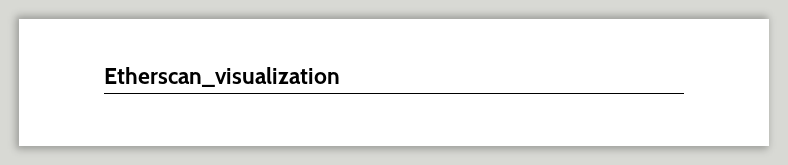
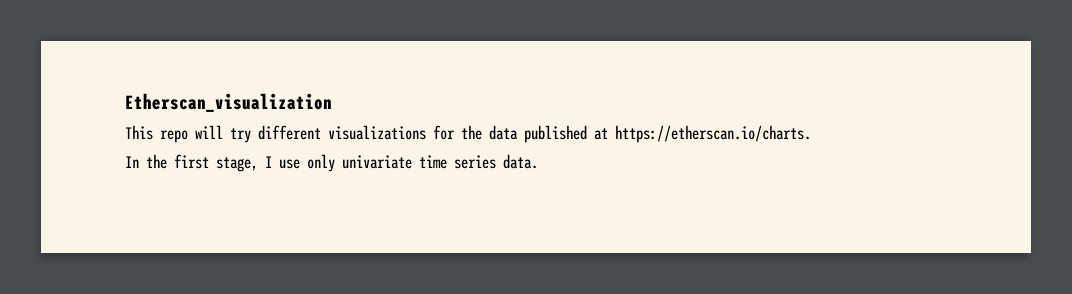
+ This repo will try different visualizations for the data published at https://etherscan.io/charts.
+ In the first stage, I use only univariate time series data.

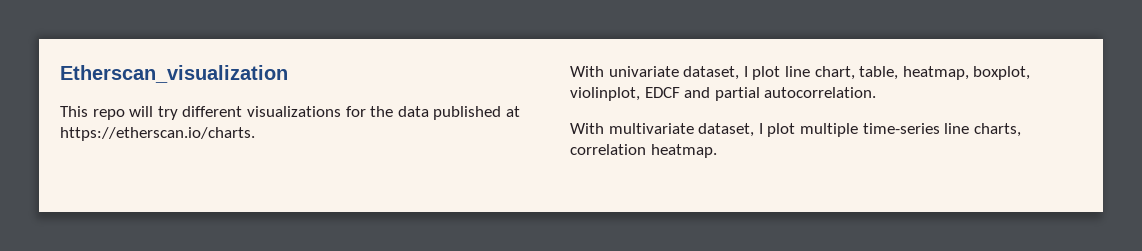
- In the first stage, I use only univariate time series data.
+ With univariate dataset, I plot line chart, table, heatmap, boxplot, violinplot, EDCF and partial autocorrelation.
+ With multivariate dataset, I plot multiple time-series line charts, correlation heatmap.

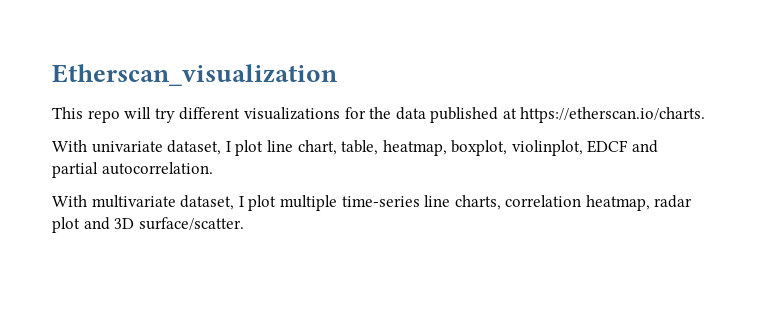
- With multivariate dataset, I plot multiple time-series line charts, correlation heatmap.
+ With multivariate dataset, I plot multiple time-series line charts, correlation heatmap, radar plot and 3D surface/scatter.

